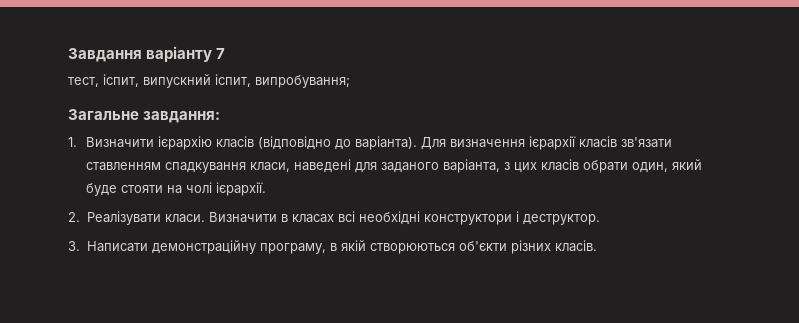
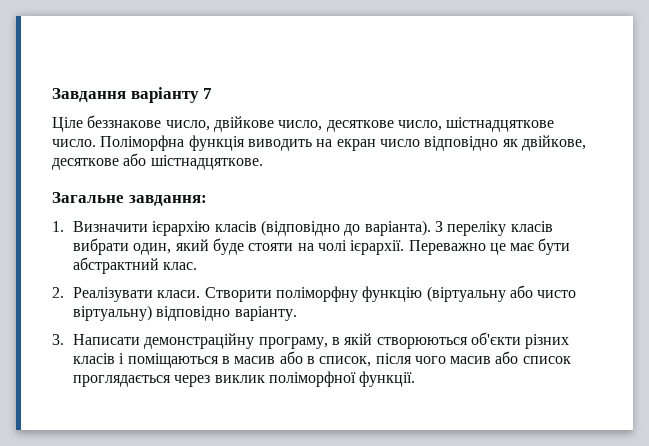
- тест, іспит, випускний іспит, випробування;
+ Ціле беззнакове число, двійкове число, десяткове число, шістнадцяткове число. Поліморфна функція виводить на екран число відповідно як двійкове, десяткове або шістнадцяткове.
- Для визначення ієрархії класів зв'язати ставленням спадкування класи, наведені для заданого варіанта, з цих класів обрати один, який буде стояти на чолі ієрархії.
- 2. Реалізувати класи. Визначити в класах всі необхідні конструктори і деструктор.
+ З переліку класів вибрати один, який буде стояти на чолі ієрархії. Переважно це має бути абстрактний клас.
+ 2. Реалізувати класи. Створити поліморфну функцію (віртуальну або чисто віртуальну) відповідно варіанту.
- 3. Написати демонстраційну програму, в якій створюються об'єкти різних класів.
+ 3. Написати демонстраційну програму, в якій створюються об'єкти різних класів і поміщаються в масив або в список, після чого масив або список проглядається через виклик поліморфної функції.

